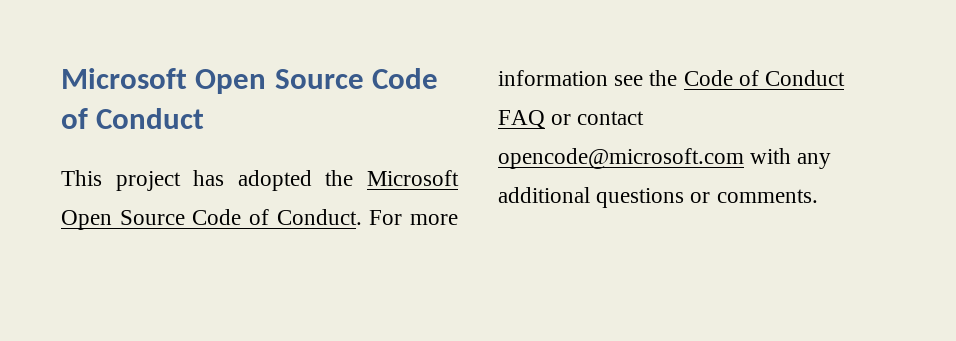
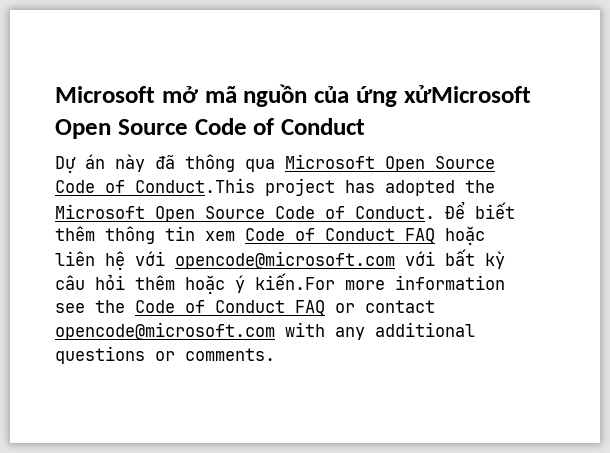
- Microsoft Open Source Code of Conduct
+ Microsoft mở mã nguồn của ứng xửMicrosoft Open Source Code of Conduct
- This project has adopted the Microsoft Open Source Code of Conduct.
+ Dự án này đã thông qua Microsoft Open Source Code of Conduct.This project has adopted the Microsoft Open Source Code of Conduct.
- For more information see the Code of Conduct FAQ or contact opencode@microsoft.com with any additional questions or comments.
+ Để biết thêm thông tin xem Code of Conduct FAQ hoặc liên hệ với opencode@microsoft.com với bất kỳ câu hỏi thêm hoặc ý kiến.For more information see the Code of Conduct FAQ or contact opencode@microsoft.com with any additional questions or comments.

